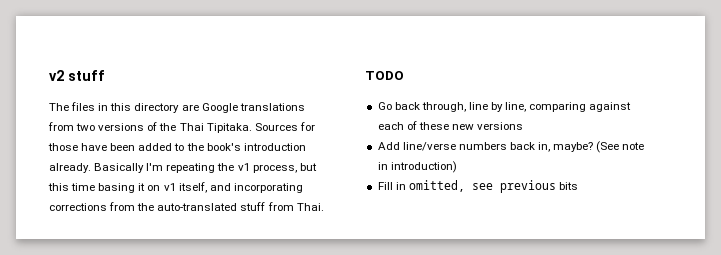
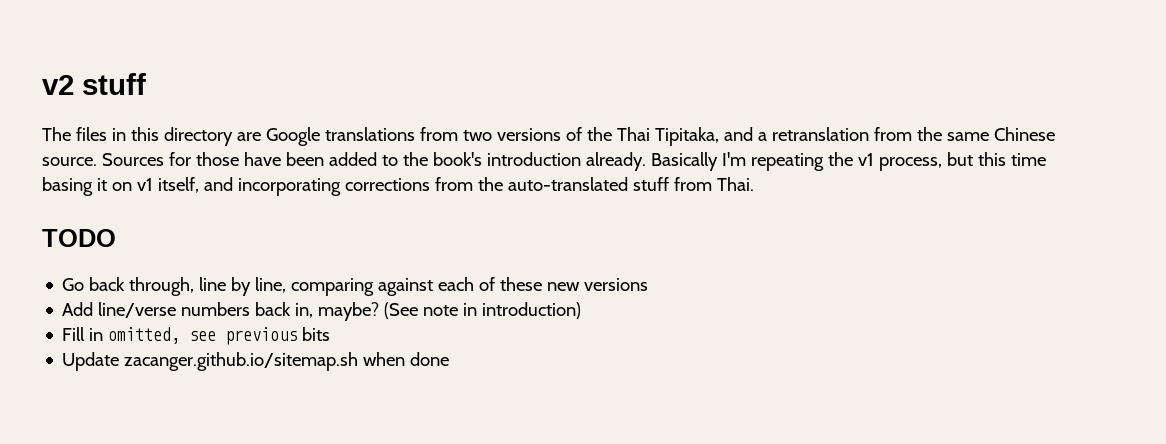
- The files in this directory are Google translations from two versions of the Thai Tipitaka.
+ The files in this directory are Google translations from two versions of the Thai Tipitaka, and a retranslation from the same Chinese source.
+ Update zacanger.github.io/sitemap.sh when done

